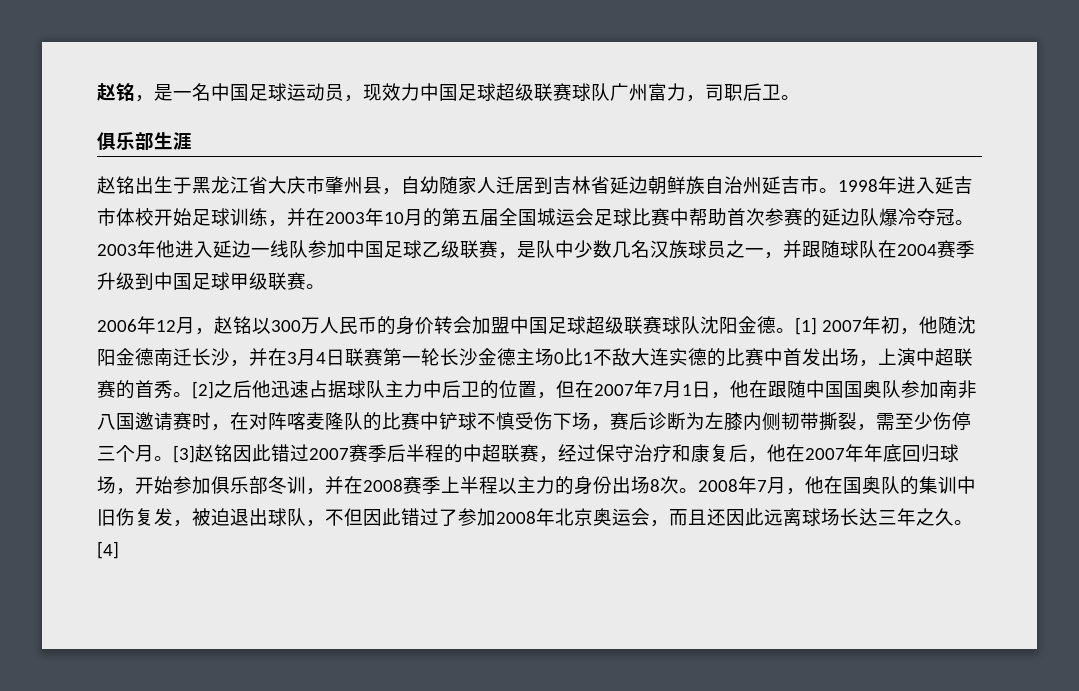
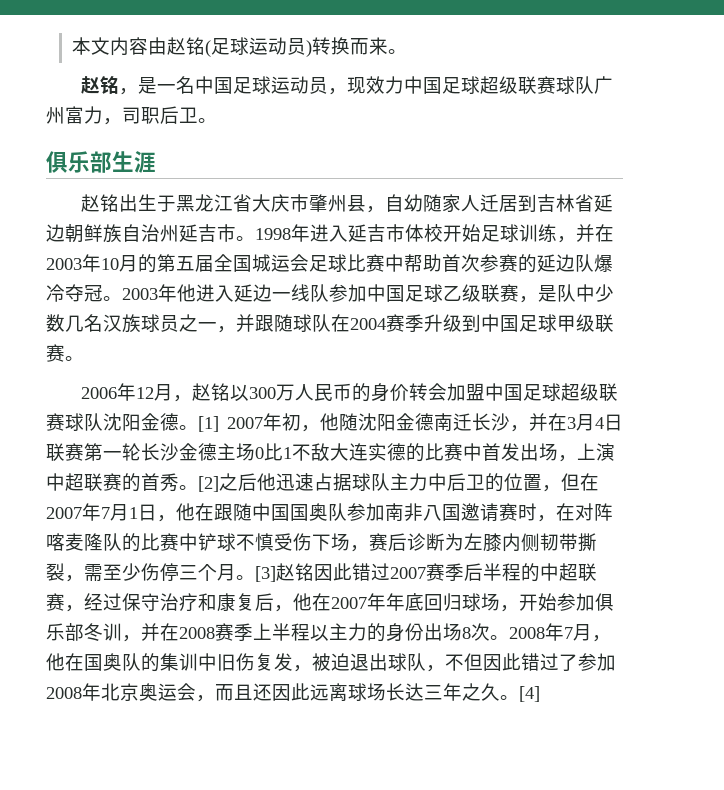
+ 本文内容由赵铭(足球运动员)转换而来。

